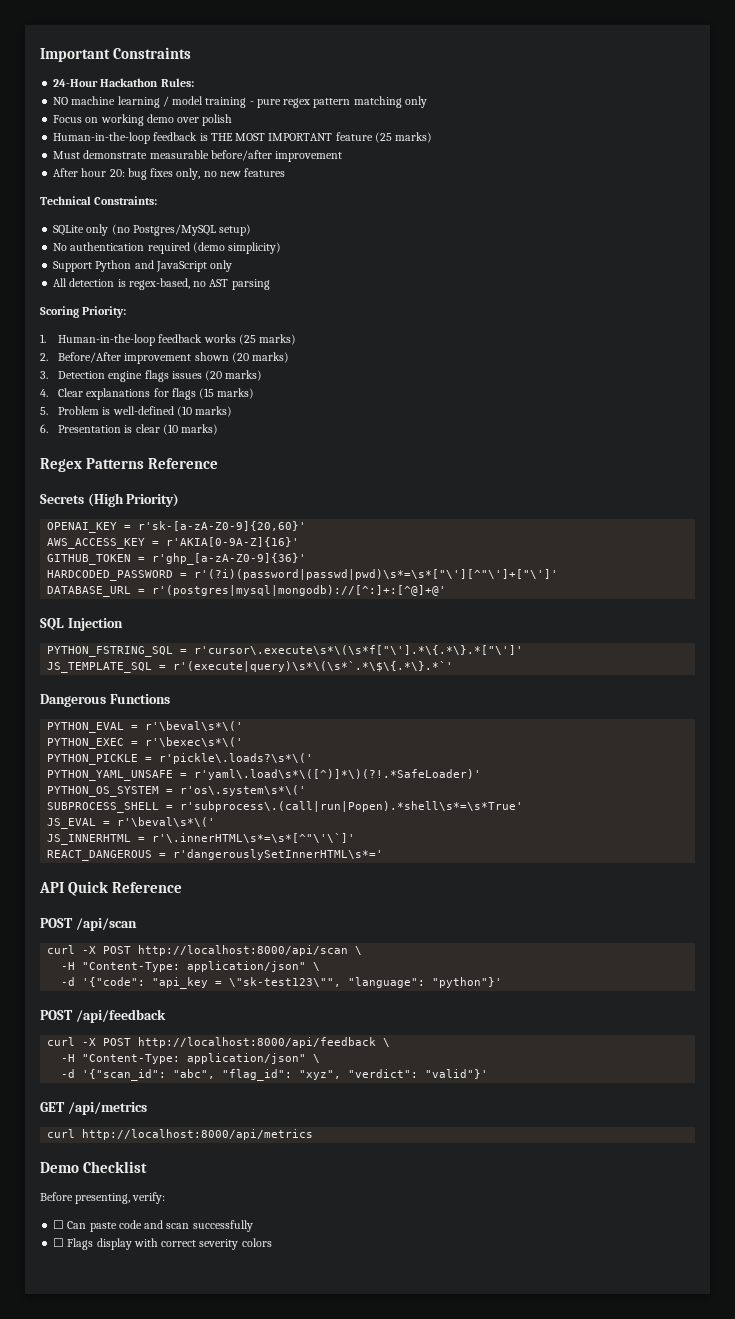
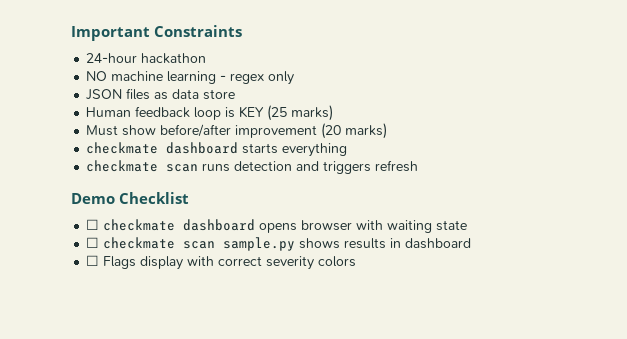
- 24-Hour Hackathon Rules:
+ 24-hour hackathon
- NO machine learning / model training - pure regex pattern matching only
- Focus on working demo over polish
- Human-in-the-loop feedback is THE MOST IMPORTANT feature (25 marks)
+ NO machine learning - regex only
+ JSON files as data store
+ Human feedback loop is KEY (25 marks)
- Must demonstrate measurable before/after improvement
- After hour 20: bug fixes only, no new features
- Technical Constraints:
- SQLite only (no Postgres/MySQL setup)
- No authentication required (demo simplicity)
- Support Python and JavaScript only
- All detection is regex-based, no AST parsing
- Scoring Priority:
- 1. Human-in-the-loop feedback works (25 marks)
- 2. Before/After improvement shown (20 marks)
- 3. Detection engine flags issues (20 marks)
- 4. Clear explanations for flags (15 marks)
- 5. Problem is well-defined (10 marks)
- 6. Presentation is clear (10 marks)
- Regex Patterns Reference
- Secrets (High Priority)
- OPENAI_KEY = r'sk-[a-zA-Z0-9]{20,60}'
- AWS_ACCESS_KEY = r'AKIA[0-9A-Z]{16}'
- GITHUB_TOKEN = r'ghp_[a-zA-Z0-9]{36}'
- HARDCODED_PASSWORD = r'(?i)(password|passwd|pwd)\s*=\s*["\'][^"\']+["\']'
- DATABASE_URL = r'(postgres|mysql|mongodb)://[^:]+:[^@]+@'
- SQL Injection
- PYTHON_FSTRING_SQL = r'cursor\.execute\s*\(\s*f["\'].*\{.*\}.*["\']'
- JS_TEMPLATE_SQL = r'(execute|query)\s*\(\s*`.*\$\{.*\}.*`'
- Dangerous Functions
- PYTHON_EVAL = r'\beval\s*\('
- PYTHON_EXEC = r'\bexec\s*\('
- PYTHON_PICKLE = r'pickle\.loads?\s*\('
- PYTHON_YAML_UNSAFE = r'yaml\.load\s*\([^)]*\)(?!.*SafeLoader)'
- PYTHON_OS_SYSTEM = r'os\.system\s*\('
- SUBPROCESS_SHELL = r'subprocess\.(call|run|Popen).*shell\s*=\s*True'
- JS_EVAL = r'\beval\s*\('
- JS_INNERHTML = r'\.innerHTML\s*=\s*[^"\'\`]'
- REACT_DANGEROUS = r'dangerouslySetInnerHTML\s*='
- API Quick Reference
- POST /api/scan
- curl -X POST http://localhost:8000/api/scan \
- -H "Content-Type: application/json" \
- -d '{"code": "api_key = \"sk-test123\"", "language": "python"}'
- POST /api/feedback
- curl -X POST http://localhost:8000/api/feedback \
- -H "Content-Type: application/json" \
- -d '{"scan_id": "abc", "flag_id": "xyz", "verdict": "valid"}'
- GET /api/metrics
- curl http://localhost:8000/api/metrics
+ Must show before/after improvement (20 marks)
+ checkmate dashboard starts everything
+ checkmate scan runs detection and triggers refresh
  Demo Checklist
- Before presenting, verify:
- ☐ Can paste code and scan successfully
+ ☐ checkmate dashboard opens browser with waiting state
+ ☐ checkmate scan sample.py shows results in dashboard

